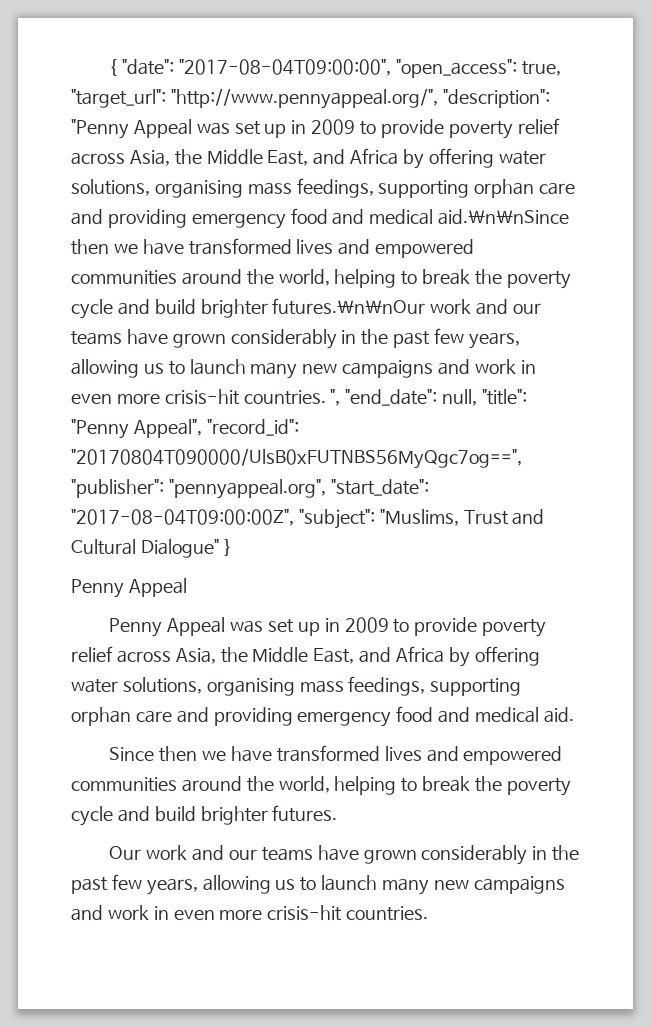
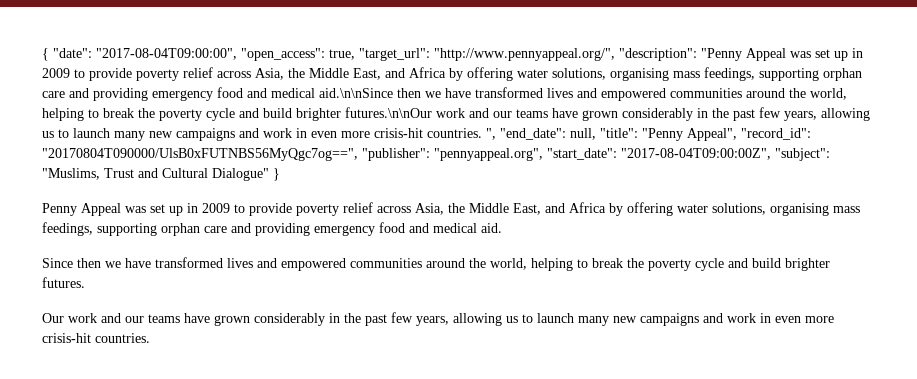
  ", "end_date": null, "title": "Penny Appeal", "record_id": "20170804T090000/UlsB0xFUTNBS56MyQgc7og==", "publisher": "pennyappeal.org", "start_date": "2017-08-04T09:00:00Z", "subject": "Muslims, Trust and Cultural Dialogue" }
- Penny Appeal

